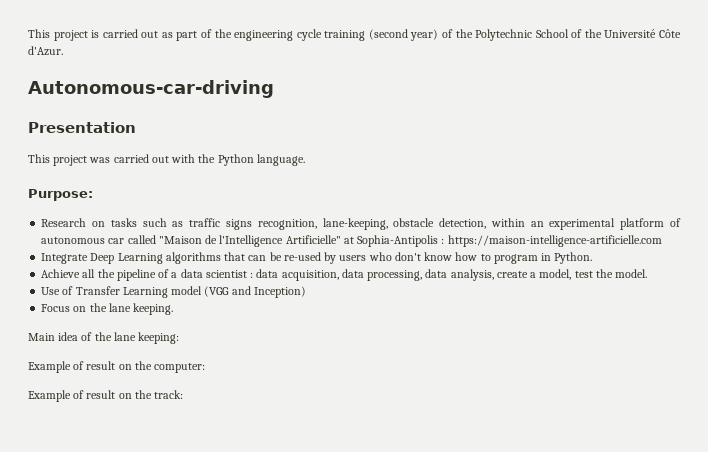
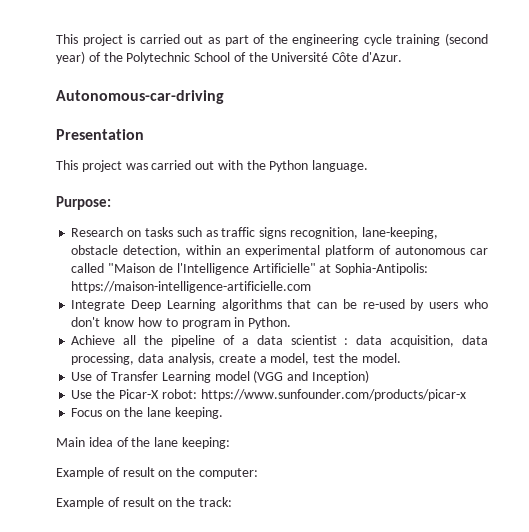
- Research on tasks such as traffic signs recognition, lane-keeping, obstacle detection, within an experimental platform of autonomous car called "Maison de l'Intelligence Artificielle" at Sophia-Antipolis : https://maison-intelligence-artificielle.com
+ Research on tasks such as traffic signs recognition, lane-keeping, obstacle detection, within an experimental platform of autonomous car called "Maison de l'Intelligence Artificielle" at Sophia-Antipolis: https://maison-intelligence-artificielle.com
+ Use the Picar-X robot: https://www.sunfounder.com/products/picar-x

